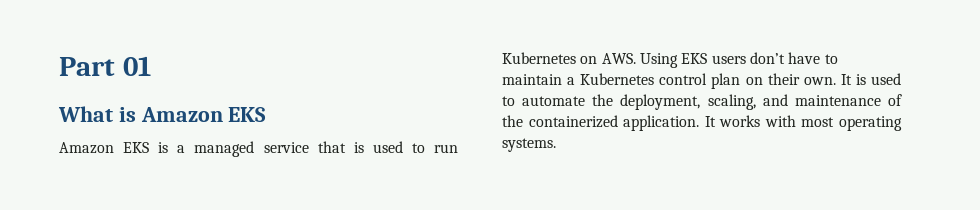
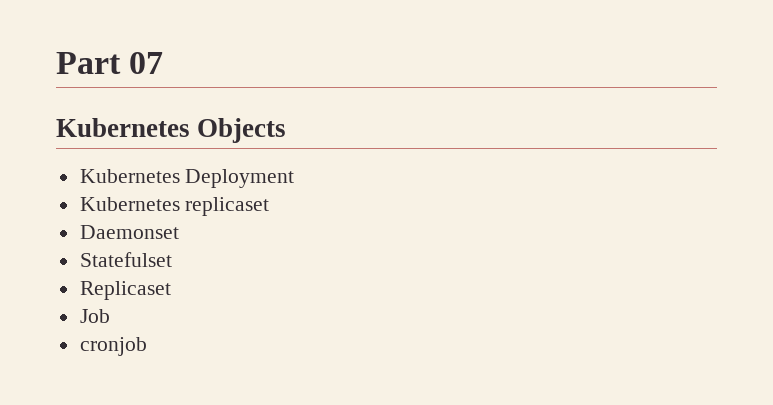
- Part 01
- What is Amazon EKS
- Amazon EKS is a managed service that is used to run Kubernetes on AWS. Using EKS users don’t have to maintain a Kubernetes control plan on their own. It is used to automate the deployment, scaling, and maintenance of the containerized application. It works with most operating systems.
+ Part 07
+ Kubernetes Objects
+ Kubernetes Deployment
+ Kubernetes replicaset
+ Daemonset
+ Statefulset
+ Replicaset
+ Job
+ cronjob

